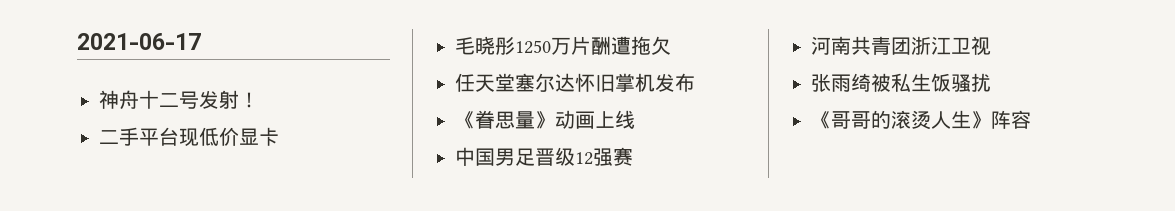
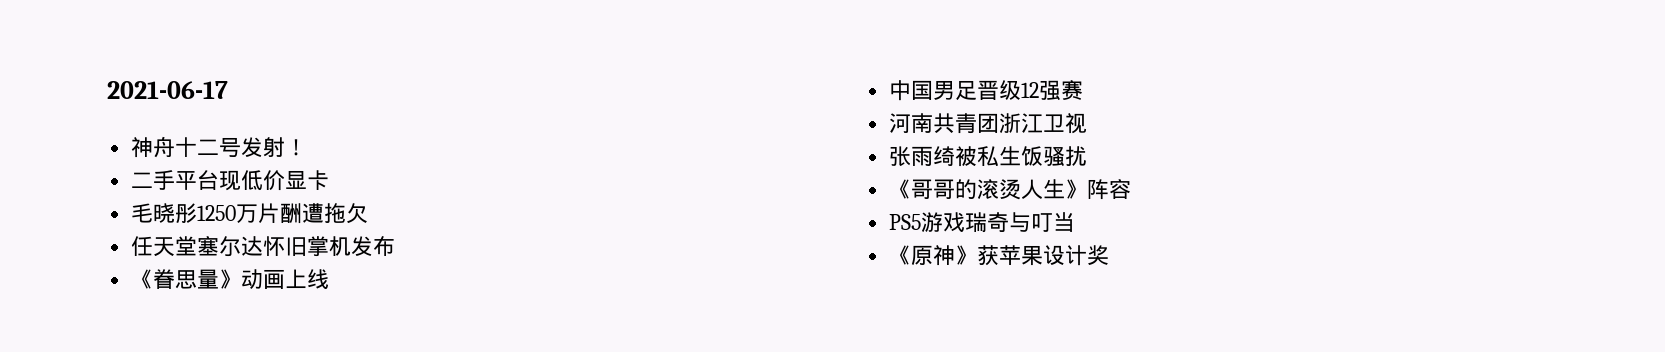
+ PS5游戏瑞奇与叮当
+ 《原神》获苹果设计奖

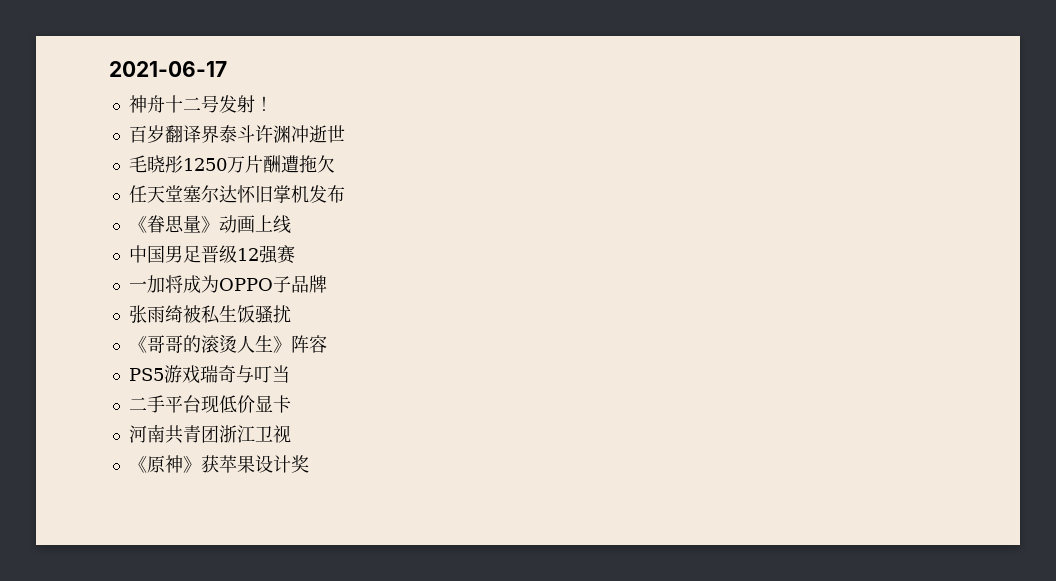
- 二手平台现低价显卡
+ 百岁翻译界泰斗许渊冲逝世
- 河南共青团浙江卫视
+ 一加将成为OPPO子品牌
+ 二手平台现低价显卡
+ 河南共青团浙江卫视

